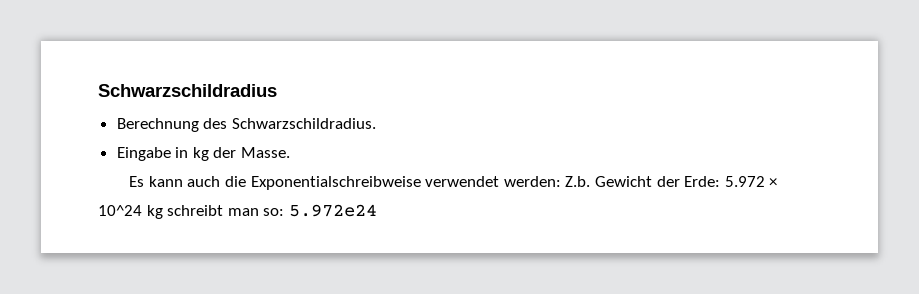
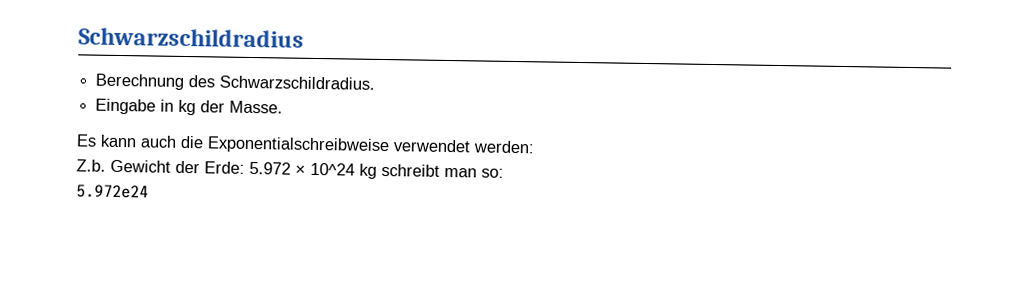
- Es kann auch die Exponentialschreibweise verwendet werden: Z.b. Gewicht der Erde: 5.972 × 10^24 kg schreibt man so: 5.972e24
+ Es kann auch die Exponentialschreibweise verwendet werden:
+ Z.b. Gewicht der Erde: 5.972 × 10^24 kg schreibt man so:
+ 5.972e24

